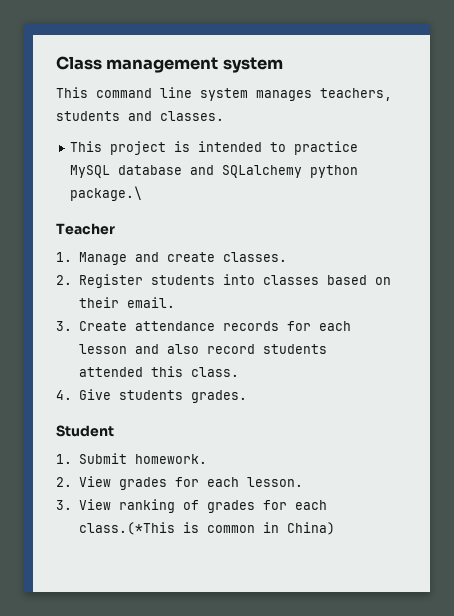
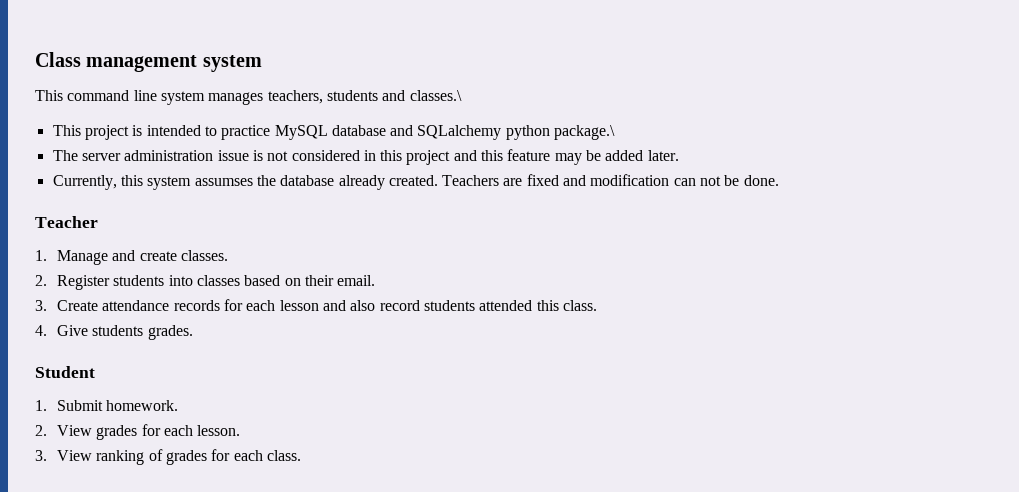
- This command line system manages teachers, students and classes.
+ This command line system manages teachers, students and classes.\
+ The server administration issue is not considered in this project and this feature may be added later.
+ Currently, this system assumses the database already created. Teachers are fixed and modification can not be done.
- 3. View ranking of grades for each class.(*This is common in China)
+ 3. View ranking of grades for each class.

